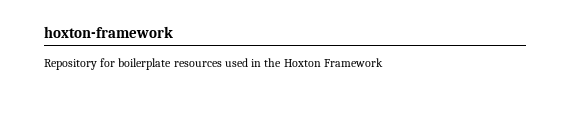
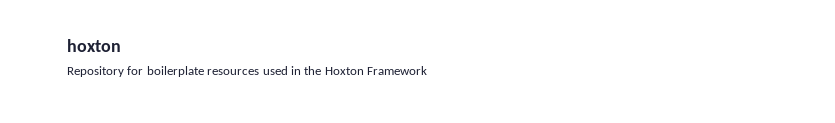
- hoxton-framework
+ hoxton

